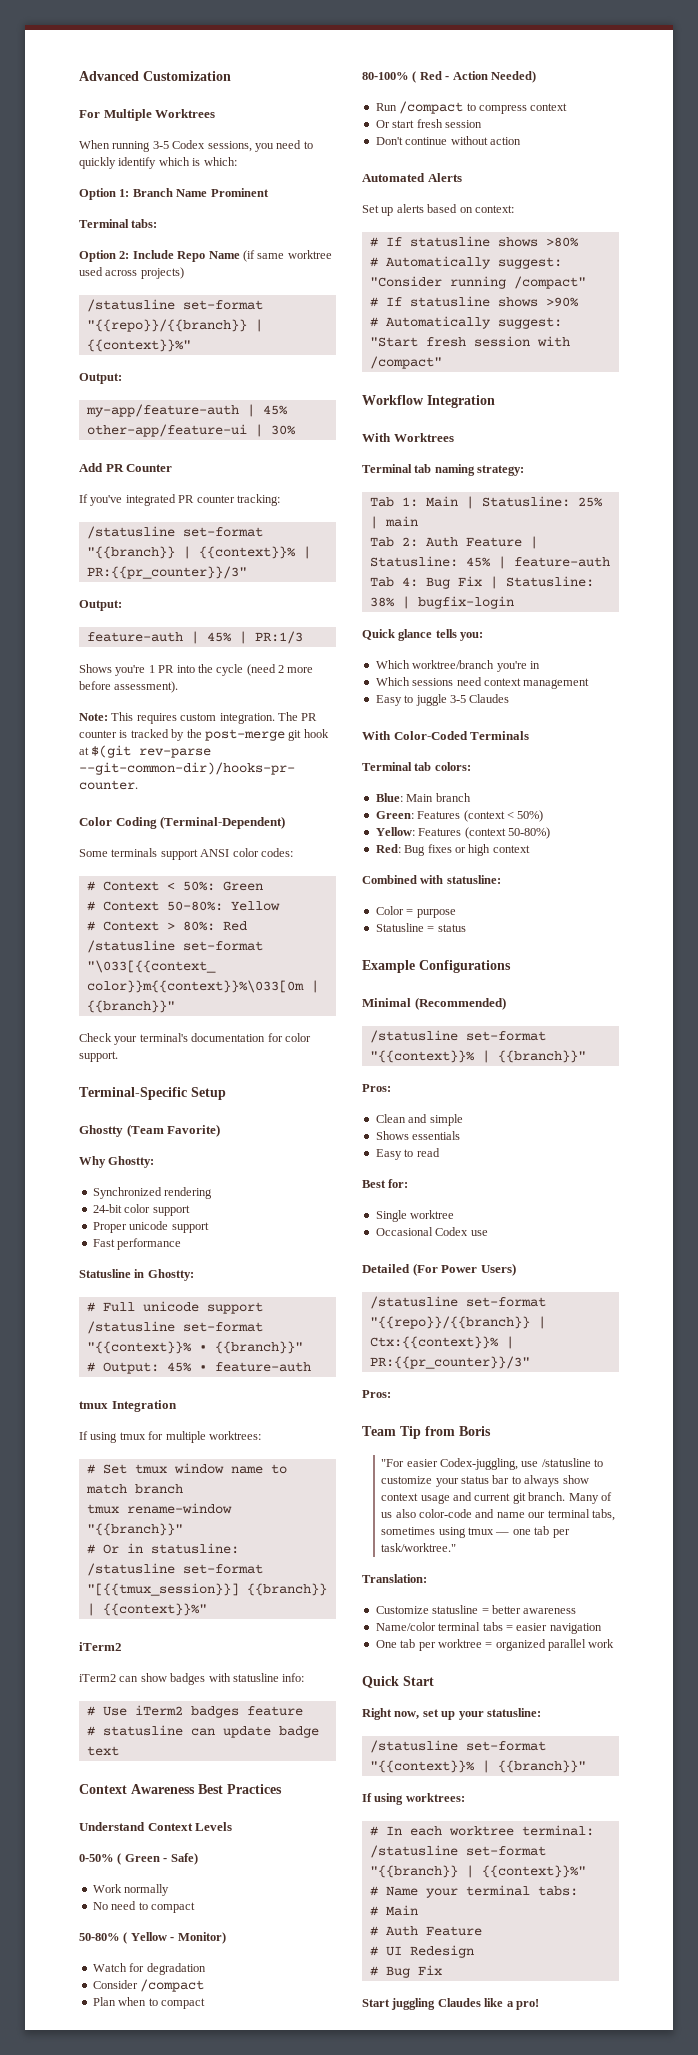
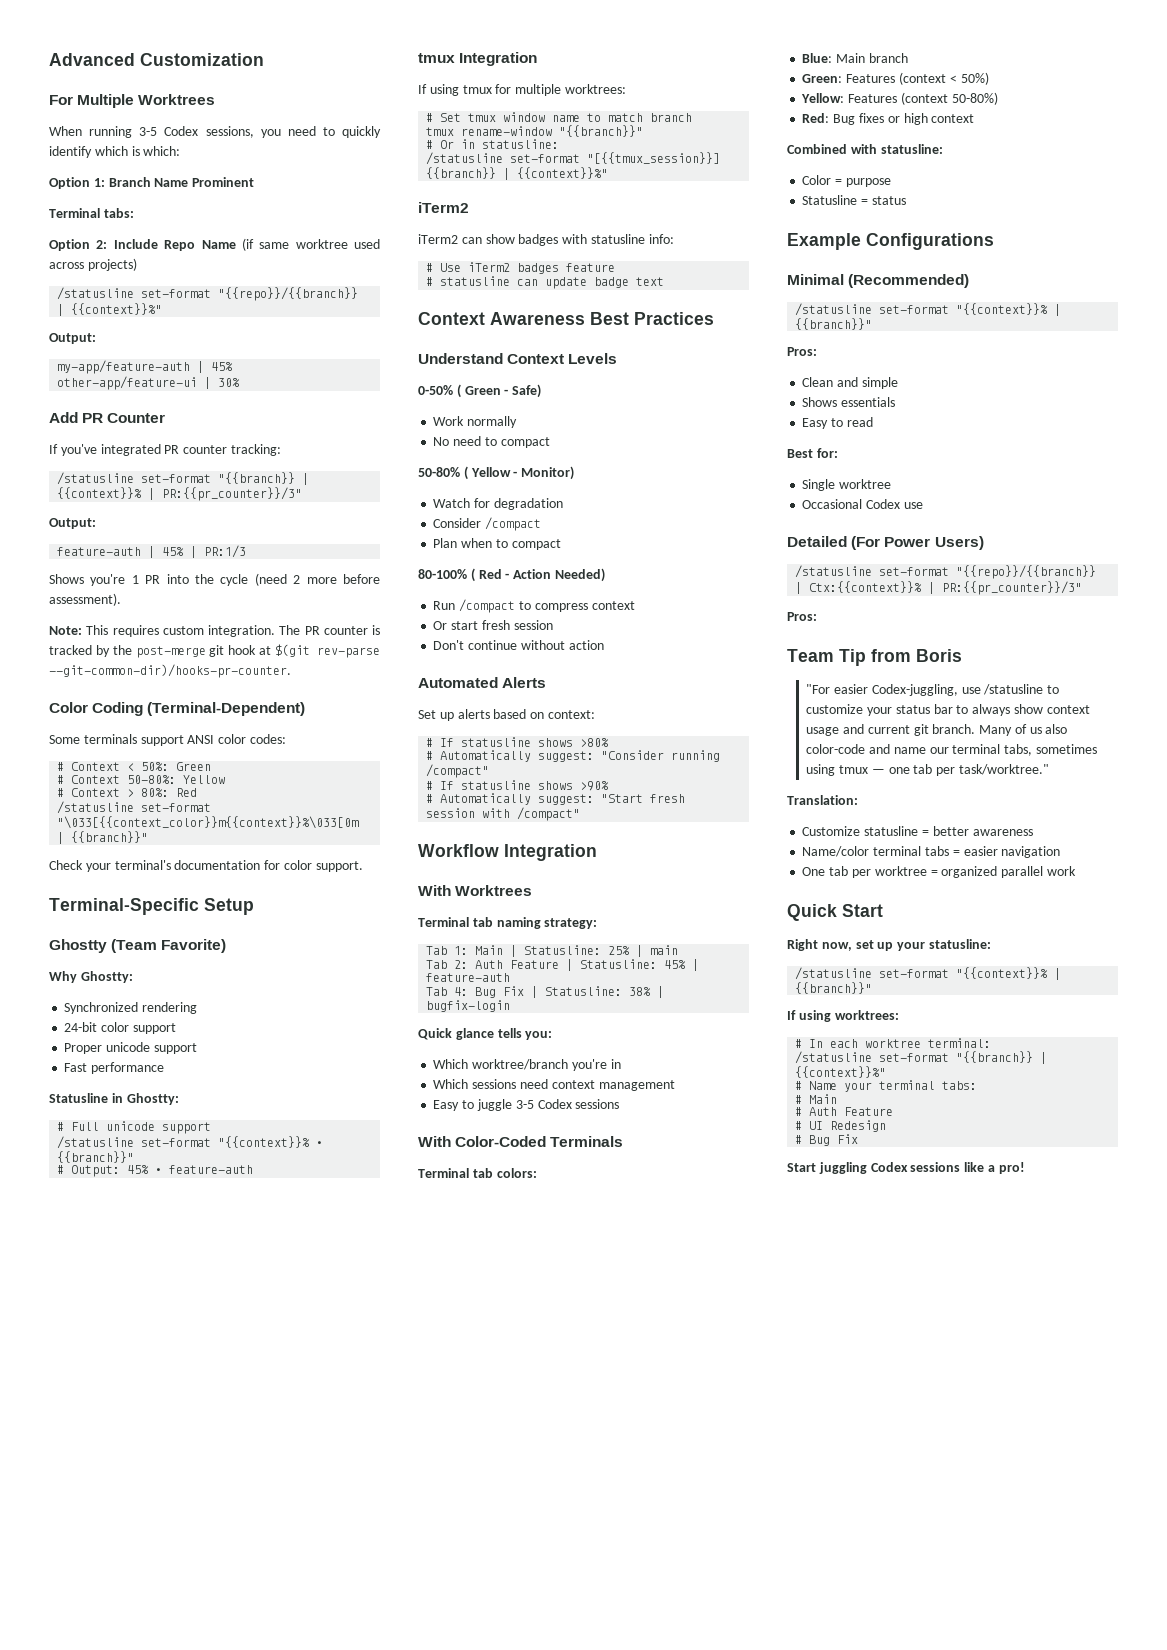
- Easy to juggle 3-5 Claudes
+ Easy to juggle 3-5 Codex sessions
- Start juggling Claudes like a pro!
+ Start juggling Codex sessions like a pro!

